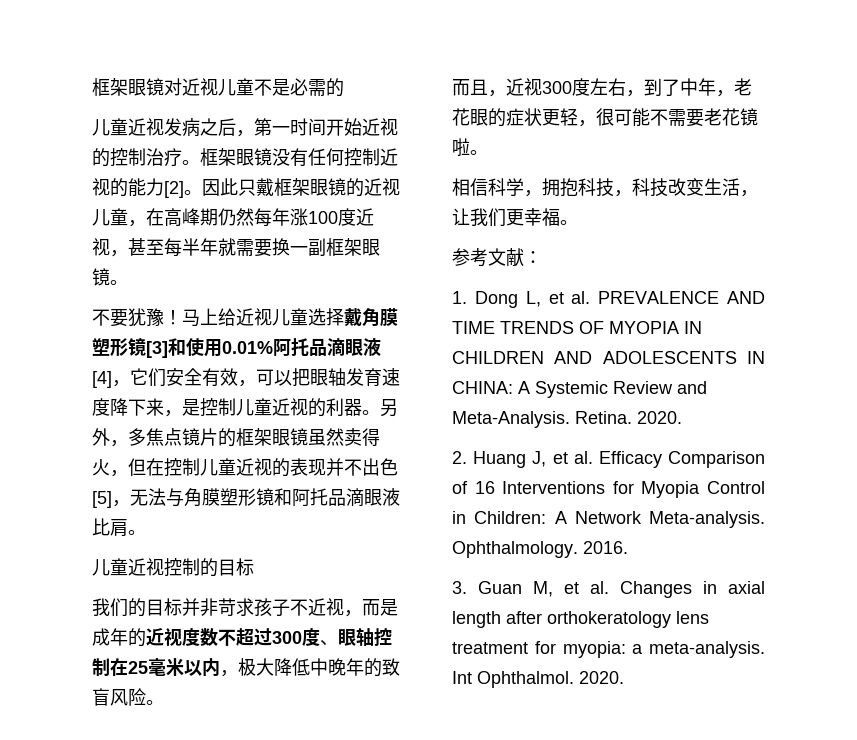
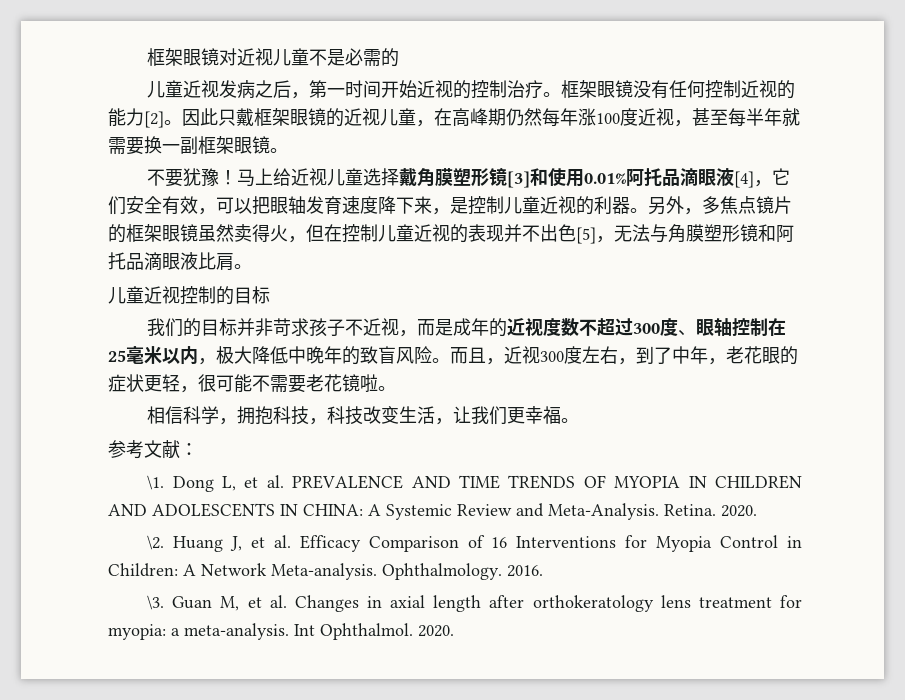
- 我们的目标并非苛求孩子不近视，而是成年的近视度数不超过300度、眼轴控制在25毫米以内，极大降低中晚年的致盲风险。
- 而且，近视300度左右，到了中年，老花眼的症状更轻，很可能不需要老花镜啦。
+ 我们的目标并非苛求孩子不近视，而是成年的近视度数不超过300度、眼轴控制在25毫米以内，极大降低中晚年的致盲风险。而且，近视300度左右，到了中年，老花眼的症状更轻，很可能不需要老花镜啦。
- 1. Dong L, et al. PREVALENCE AND TIME TRENDS OF MYOPIA IN CHILDREN AND ADOLESCENTS IN CHINA: A Systemic Review and Meta-Analysis.
+ \1. Dong L, et al. PREVALENCE AND TIME TRENDS OF MYOPIA IN CHILDREN AND ADOLESCENTS IN CHINA: A Systemic Review and Meta-Analysis.
- 2. Huang J, et al. Efficacy Comparison of 16 Interventions for Myopia Control in Children: A Network Meta-analysis.
+ \2. Huang J, et al. Efficacy Comparison of 16 Interventions for Myopia Control in Children: A Network Meta-analysis.
- 3. Guan M, et al. Changes in axial length after orthokeratology lens treatment for myopia: a meta-analysis.
+ \3. Guan M, et al. Changes in axial length after orthokeratology lens treatment for myopia: a meta-analysis.

